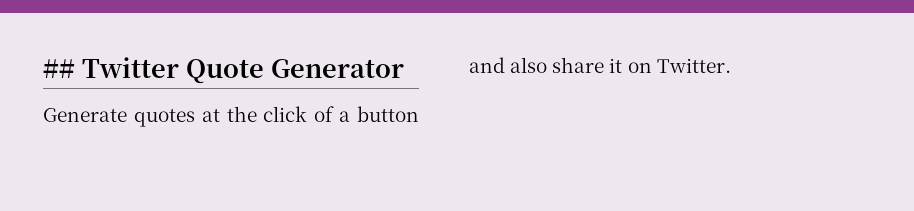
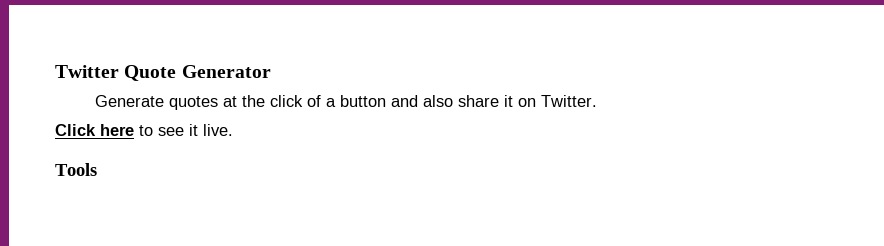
- ## Twitter Quote Generator
+ Twitter Quote Generator
+ Click here to see it live.
+ Tools

